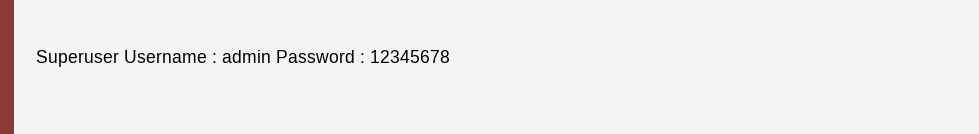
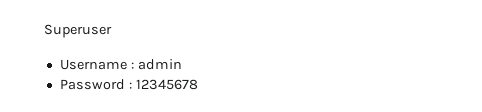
- Superuser Username : admin Password : 12345678
+ Superuser
+ Username : admin
+ Password : 12345678

